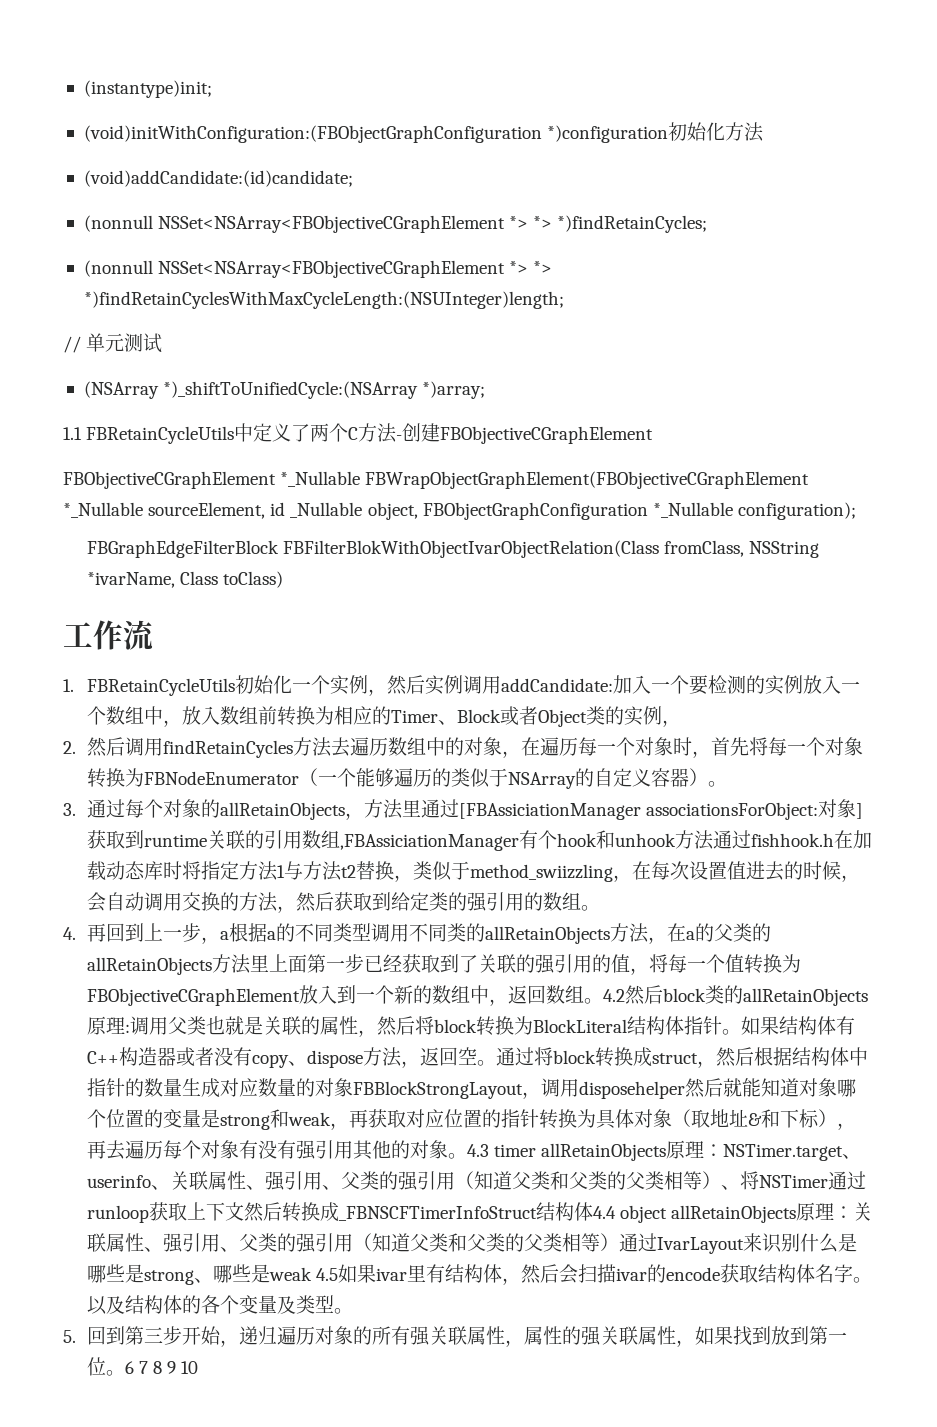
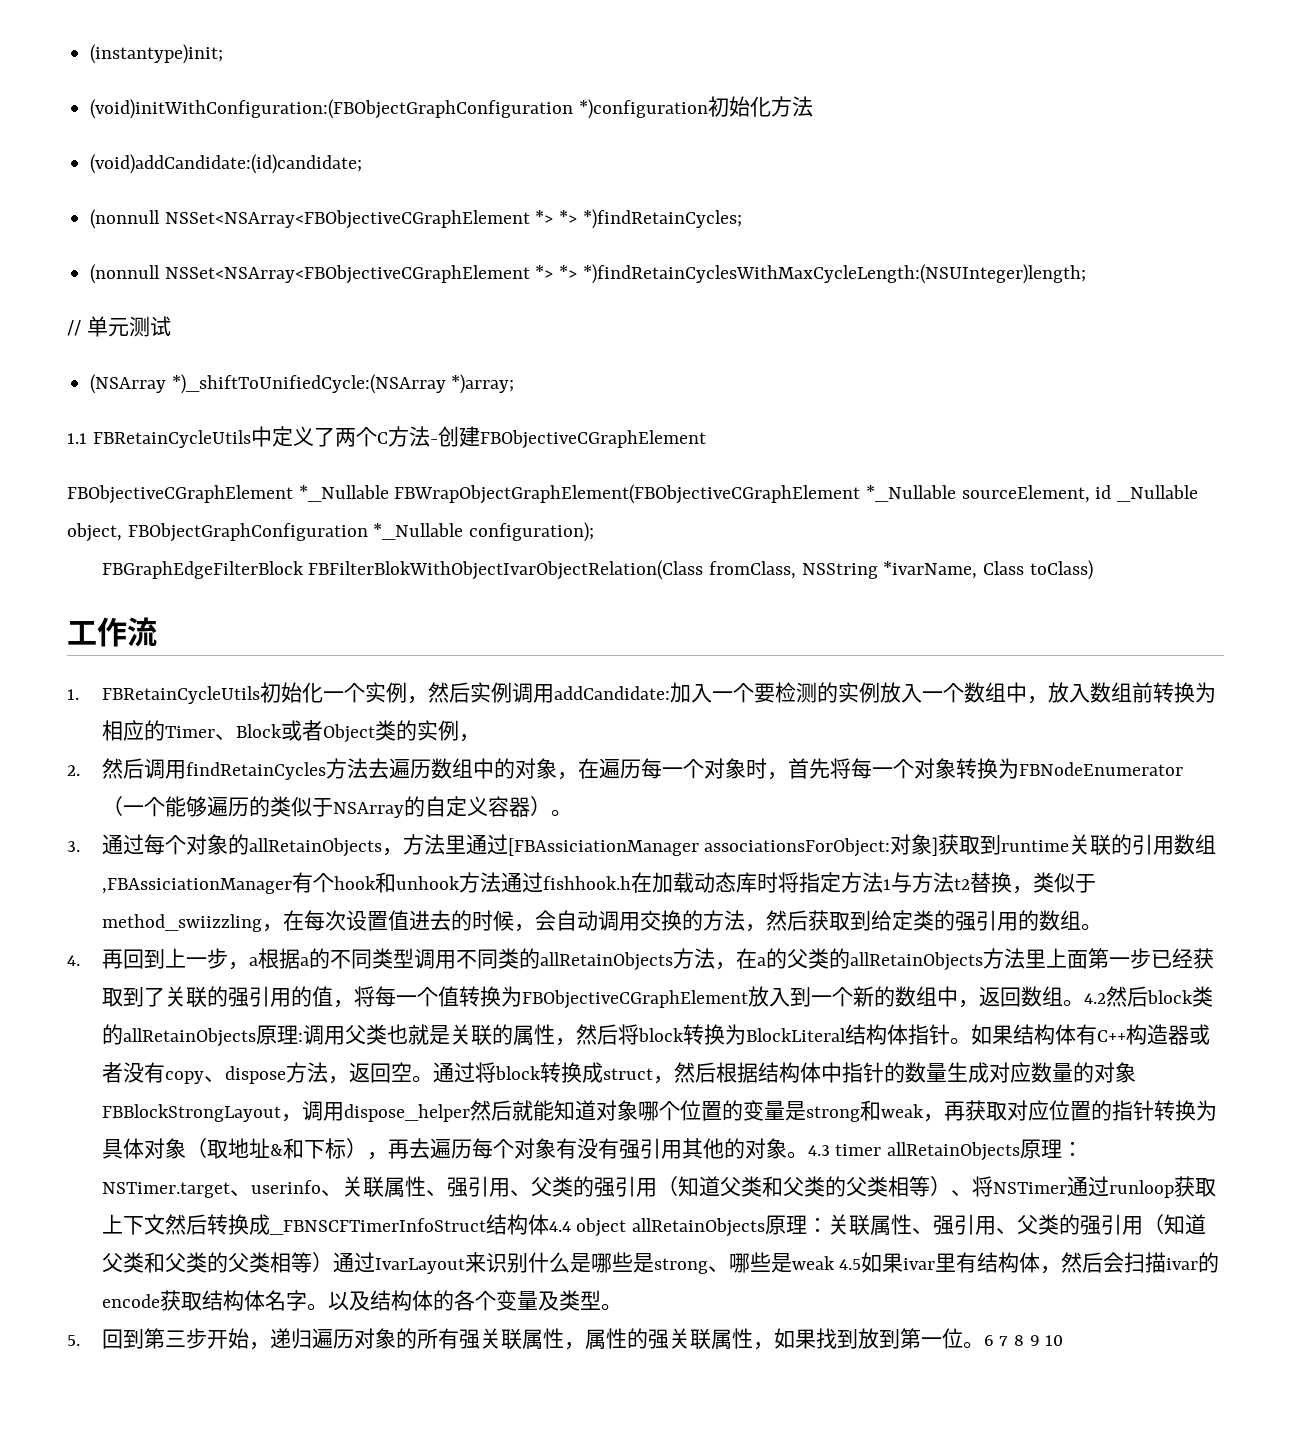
- 通过将block转换成struct，然后根据结构体中指针的数量生成对应数量的对象FBBlockStrongLayout，调用disposehelper然后就能知道对象哪个位置的变量是strong和weak，再获取对应位置的指针转换为具体对象（取地址&和下标），再去遍历每个对象有没有强引用其他的对象。
+ 通过将block转换成struct，然后根据结构体中指针的数量生成对应数量的对象FBBlockStrongLayout，调用dispose_helper然后就能知道对象哪个位置的变量是strong和weak，再获取对应位置的指针转换为具体对象（取地址&和下标），再去遍历每个对象有没有强引用其他的对象。

